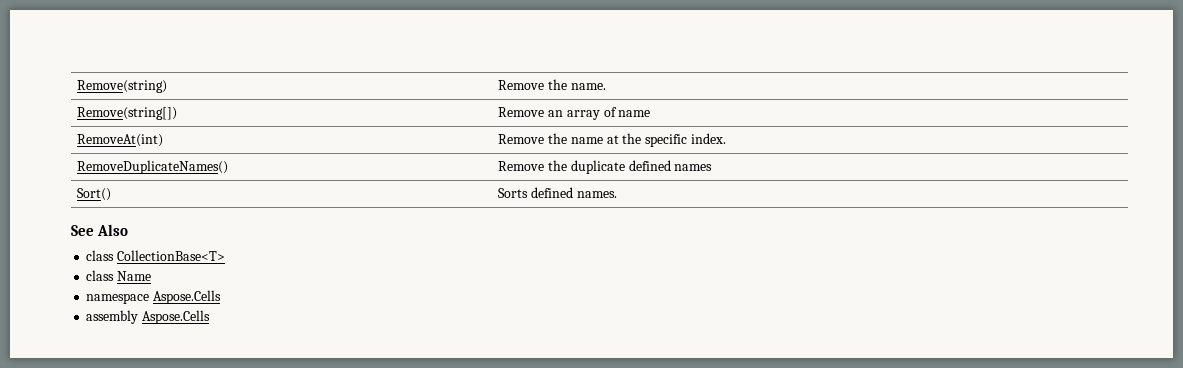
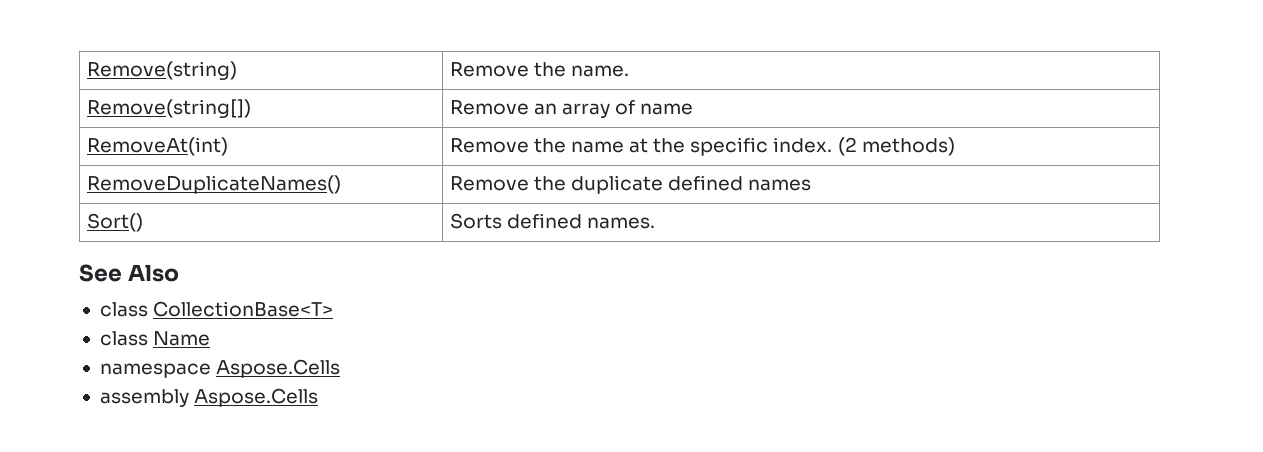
- RemoveAt(int) | Remove the name at the specific index.
+ RemoveAt(int) | Remove the name at the specific index. (2 methods)

